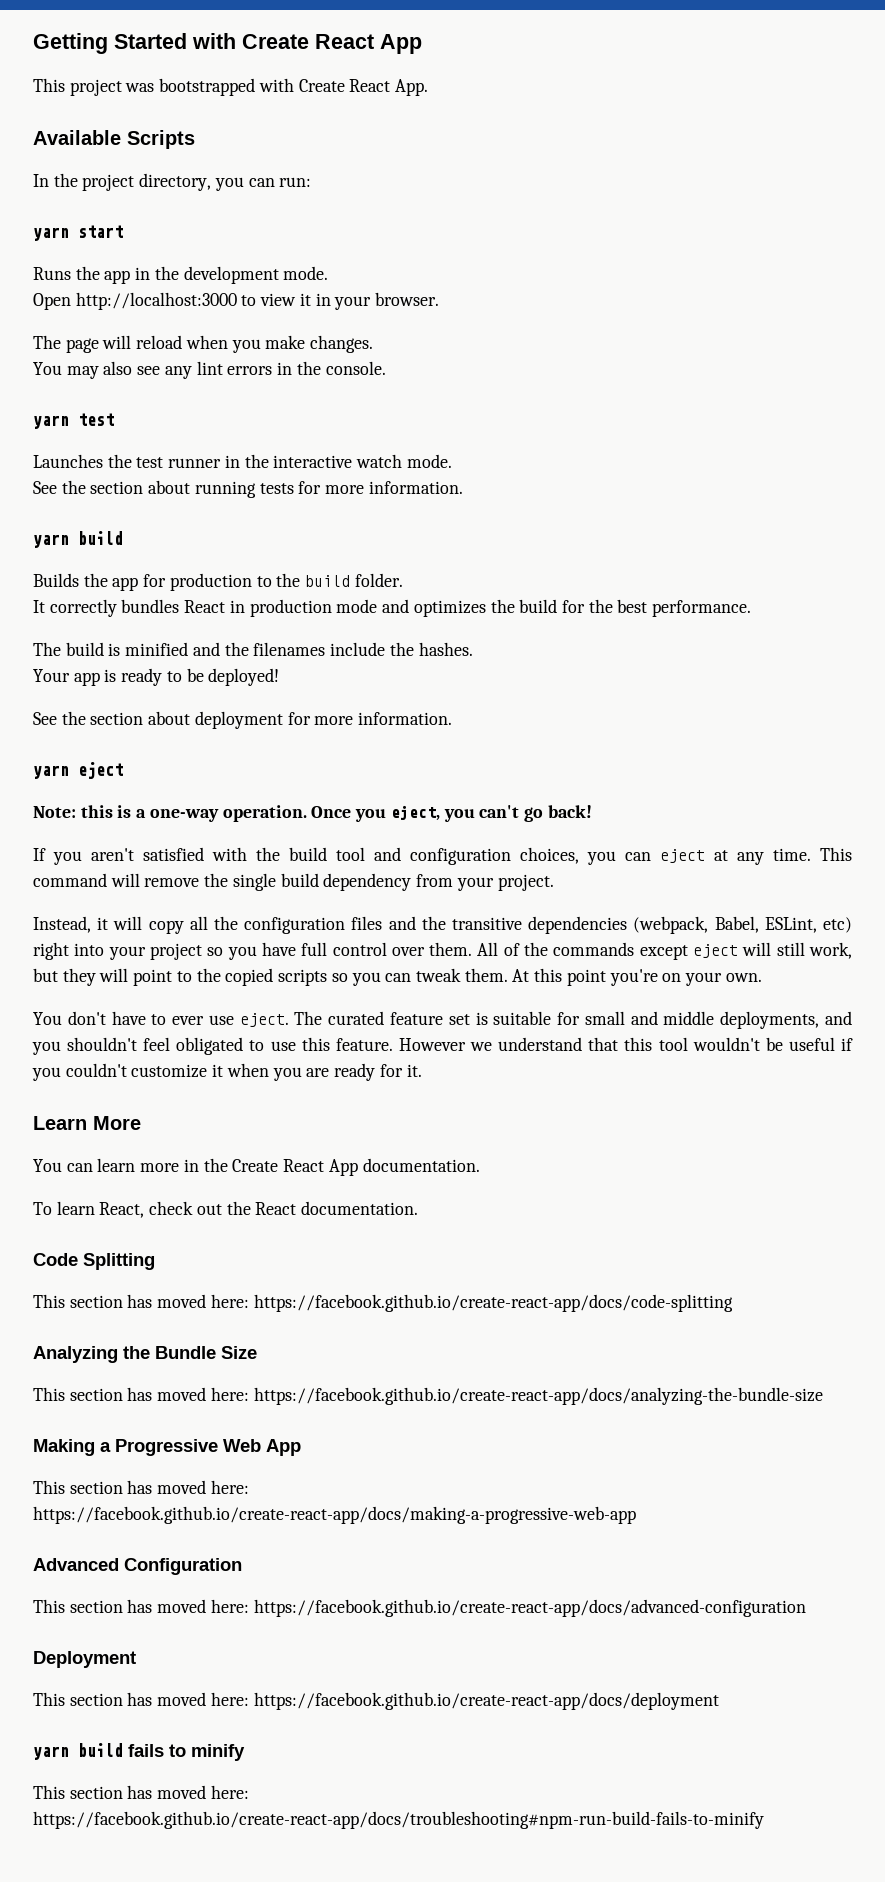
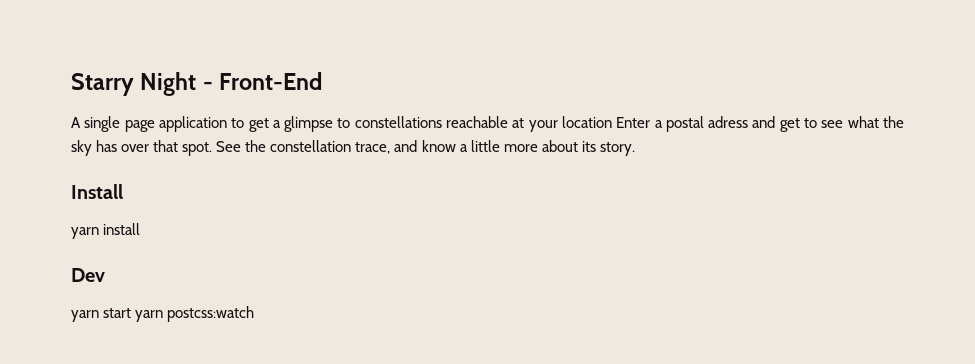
- Getting Started with Create React App
- This project was bootstrapped with Create React App.
- Available Scripts
- In the project directory, you can run:
- yarn start
- Runs the app in the development mode.
- Open http://localhost:3000 to view it in your browser.
- The page will reload when you make changes.
- You may also see any lint errors in the console.
- yarn test
- Launches the test runner in the interactive watch mode.
- See the section about running tests for more information.
- yarn build
- Builds the app for production to the build folder.
- It correctly bundles React in production mode and optimizes the build for the best performance.
- The build is minified and the filenames include the hashes.
- Your app is ready to be deployed!
- See the section about deployment for more information.
- yarn eject
- Note: this is a one-way operation. Once you eject, you can't go back!
- If you aren't satisfied with the build tool and configuration choices, you can eject at any time. This command will remove the single build dependency from your project.
- Instead, it will copy all the configuration files and the transitive dependencies (webpack, Babel, ESLint, etc) right into your project so you have full control over them. All of the commands except eject will still work, but they will point to the copied scripts so you can tweak them. At this point you're on your own.
- You don't have to ever use eject. The curated feature set is suitable for small and middle deployments, and you shouldn't feel obligated to use this feature. However we understand that this tool wouldn't be useful if you couldn't customize it when you are ready for it.
- Learn More
- You can learn more in the Create React App documentation.
- To learn React, check out the React documentation.
- Code Splitting
- This section has moved here: https://facebook.github.io/create-react-app/docs/code-splitting
- Analyzing the Bundle Size
- This section has moved here: https://facebook.github.io/create-react-app/docs/analyzing-the-bundle-size
- Making a Progressive Web App
- This section has moved here: https://facebook.github.io/create-react-app/docs/making-a-progressive-web-app
- Advanced Configuration
- This section has moved here: https://facebook.github.io/create-react-app/docs/advanced-configuration
- Deployment
- This section has moved here: https://facebook.github.io/create-react-app/docs/deployment
- yarn build fails to minify
- This section has moved here: https://facebook.github.io/create-react-app/docs/troubleshooting#npm-run-build-fails-to-minify
+ Starry Night - Front-End
+ A single page application to get a glimpse to constellations reachable at your location Enter a postal adress and get to see what the sky has over that spot. See the constellation trace, and know a little more about its story.
+ Install
+ yarn install
+ Dev
+ yarn start yarn postcss:watch

